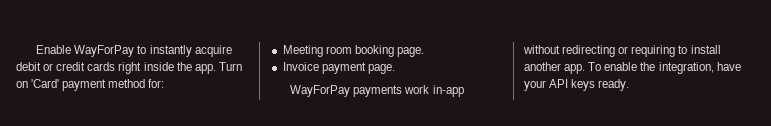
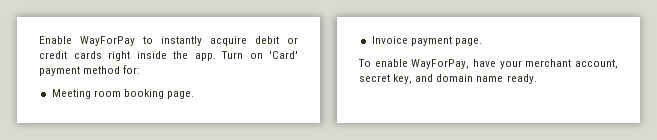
- WayForPay payments work in-app without redirecting or requiring to install another app. To enable the integration, have your API keys ready.
+ To enable WayForPay, have your merchant account, secret key, and domain name ready.

